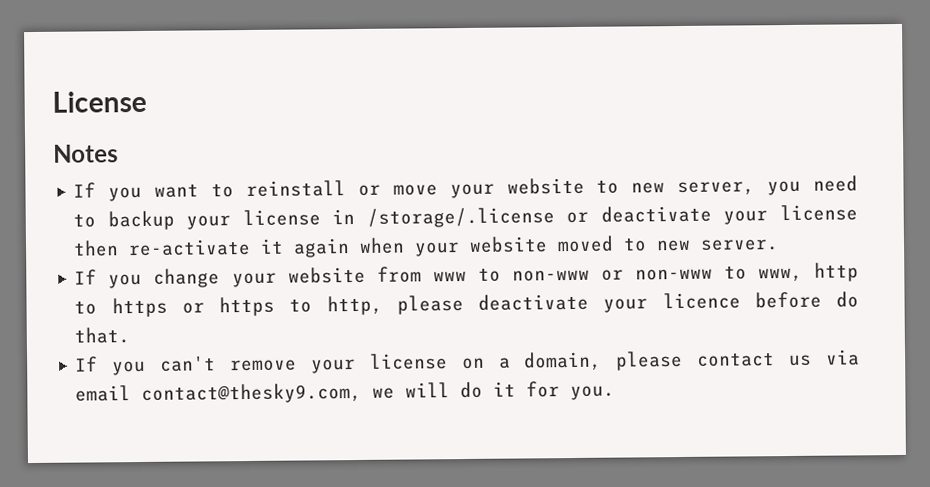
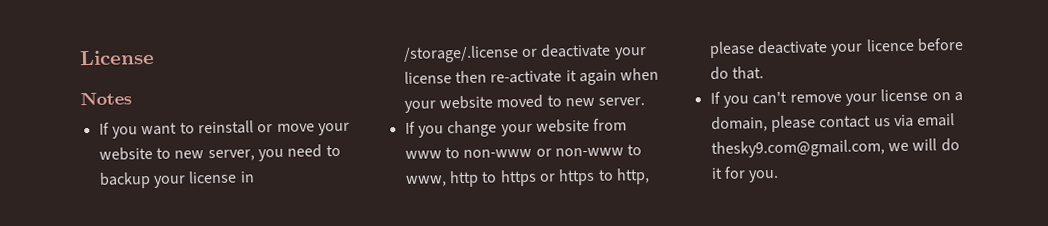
- If you can't remove your license on a domain, please contact us via email contact@thesky9.com, we will do it for you.
+ If you can't remove your license on a domain, please contact us via email thesky9.com@gmail.com, we will do it for you.

